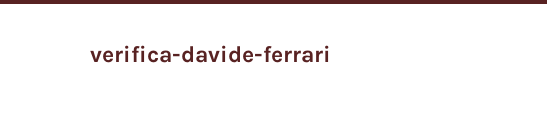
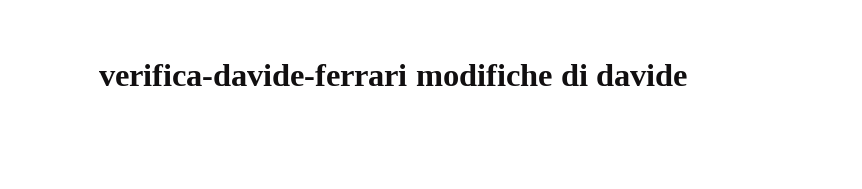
- verifica-davide-ferrari
+ verifica-davide-ferrari modifiche di davide

